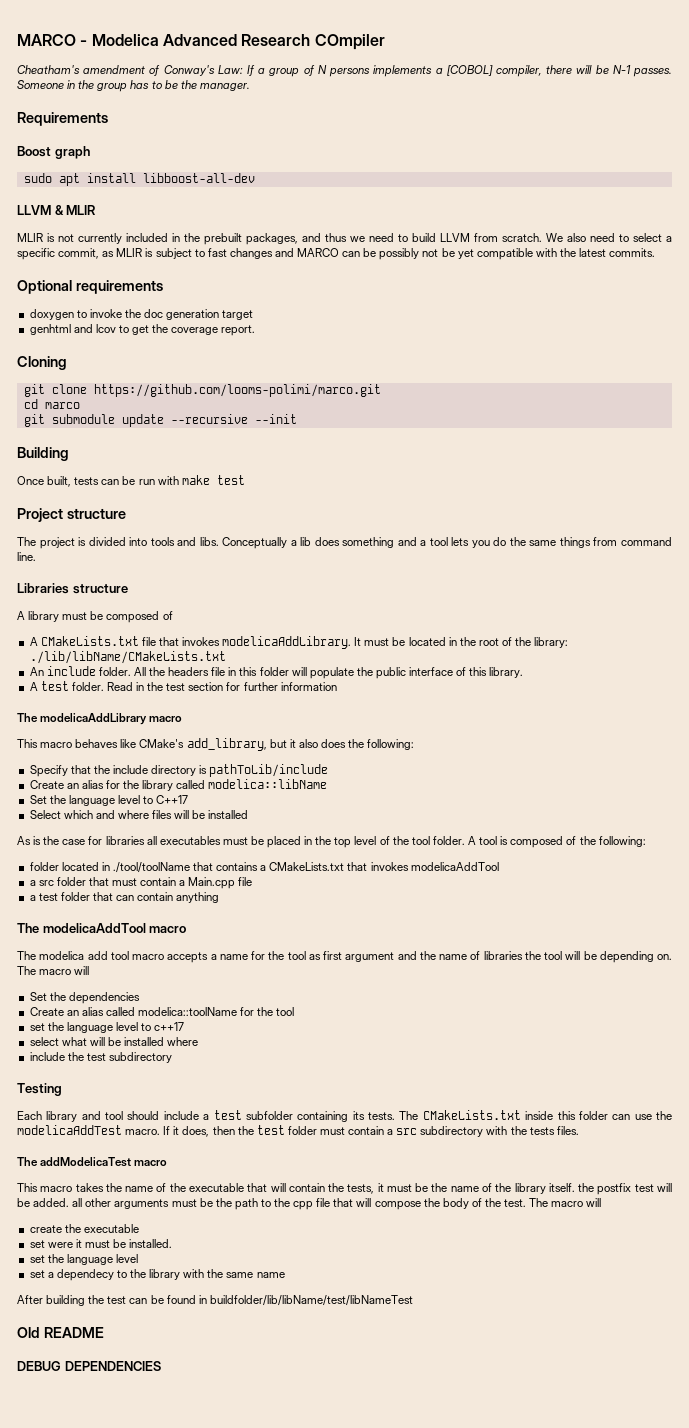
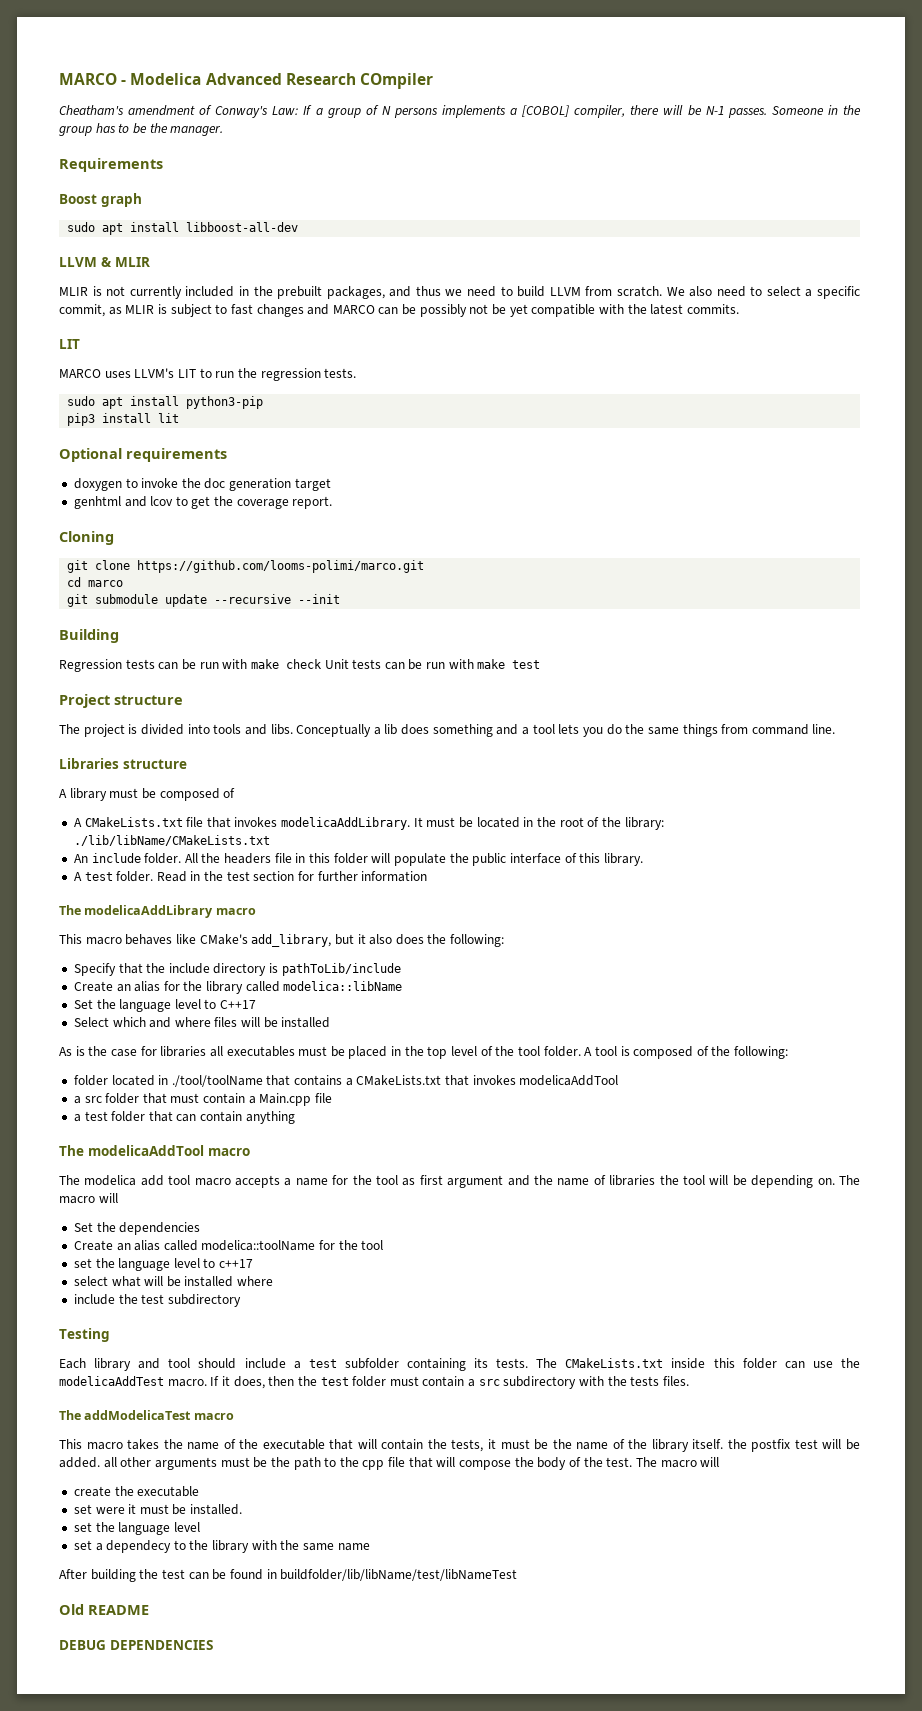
  We also need to select a specific commit, as MLIR is subject to fast changes and MARCO can be possibly not be yet compatible with the latest commits.
+ LIT
+ MARCO uses LLVM's LIT to run the regression tests.
+ sudo apt install python3-pip
+ pip3 install lit
- Once built, tests can be run with make test
+ Regression tests can be run with make check Unit tests can be run with make test

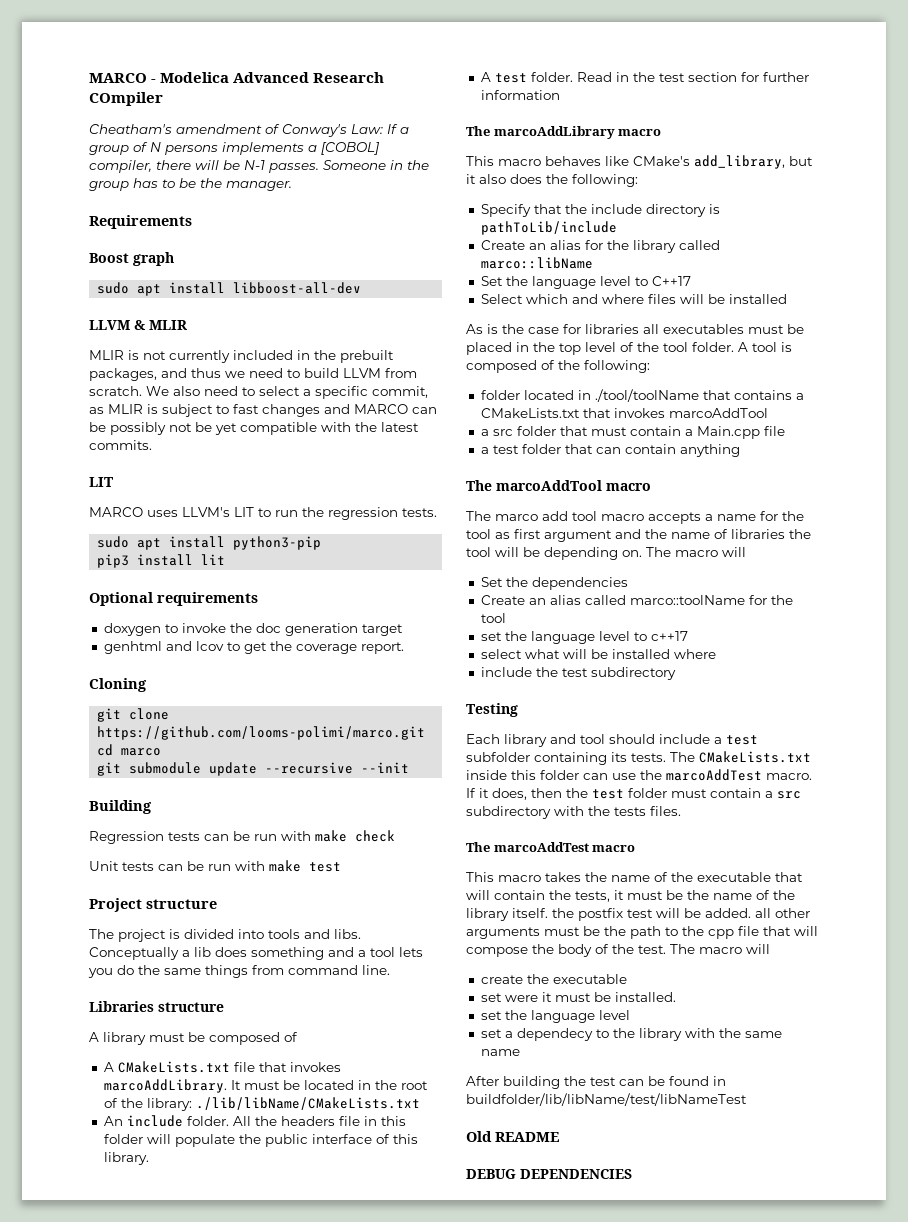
- Regression tests can be run with make check Unit tests can be run with make test
+ Regression tests can be run with make check
+ Unit tests can be run with make test
- A CMakeLists.txt file that invokes modelicaAddLibrary.
+ A CMakeLists.txt file that invokes marcoAddLibrary.
- The modelicaAddLibrary macro
+ The marcoAddLibrary macro
- Create an alias for the library called modelica::libName
+ Create an alias for the library called marco::libName
- folder located in ./tool/toolName that contains a CMakeLists.txt that invokes modelicaAddTool
+ folder located in ./tool/toolName that contains a CMakeLists.txt that invokes marcoAddTool
- The modelicaAddTool macro
+ The marcoAddTool macro
- The modelica add tool macro accepts a name for the tool as first argument and the name of libraries the tool will be depending on.
+ The marco add tool macro accepts a name for the tool as first argument and the name of libraries the tool will be depending on.
- Create an alias called modelica::toolName for the tool
+ Create an alias called marco::toolName for the tool
- The CMakeLists.txt inside this folder can use the modelicaAddTest macro.
+ The CMakeLists.txt inside this folder can use the marcoAddTest macro.
- The addModelicaTest macro
+ The marcoAddTest macro

